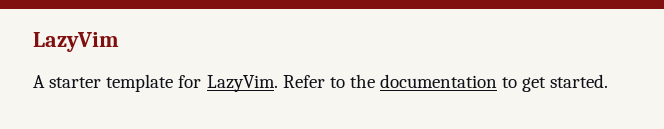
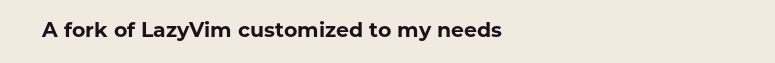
- LazyVim
- A starter template for LazyVim. Refer to the documentation to get started.
+ A fork of LazyVim customized to my needs

